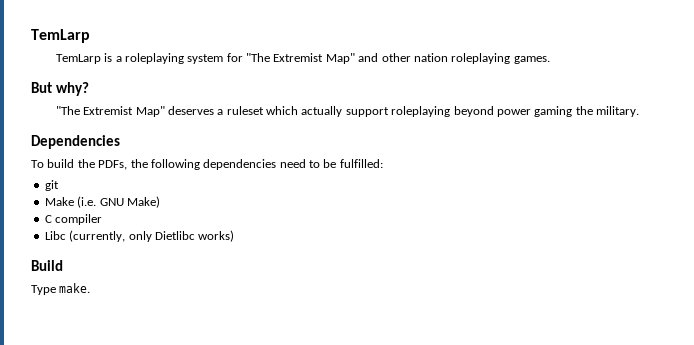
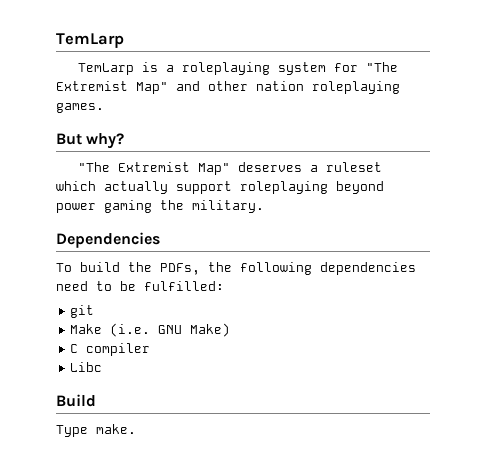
- Libc (currently, only Dietlibc works)
+ Libc

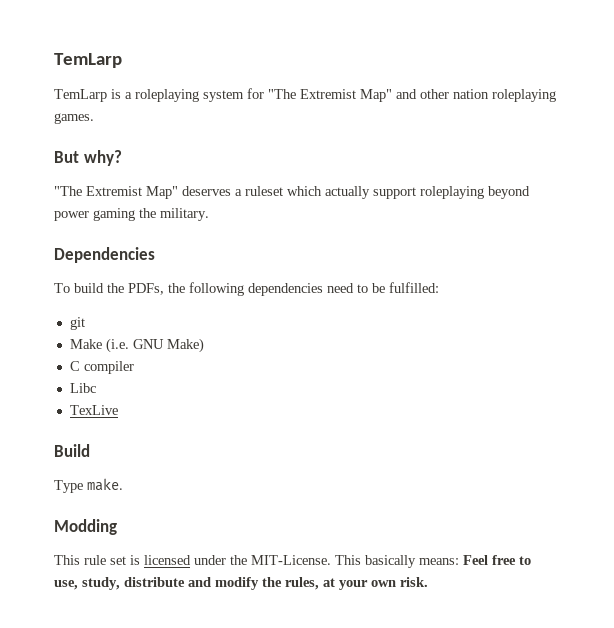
+ TexLive
+ Modding
+ This rule set is licensed under the MIT-License. This basically means: Feel free to use, study, distribute and modify the rules, at your own risk.

